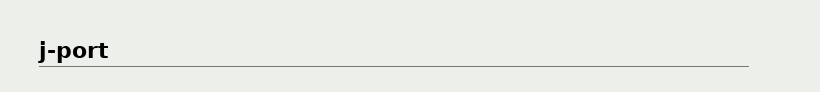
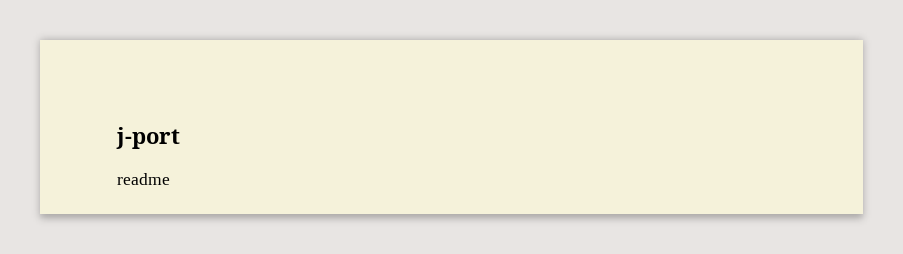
+ readme

